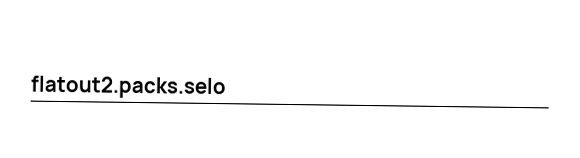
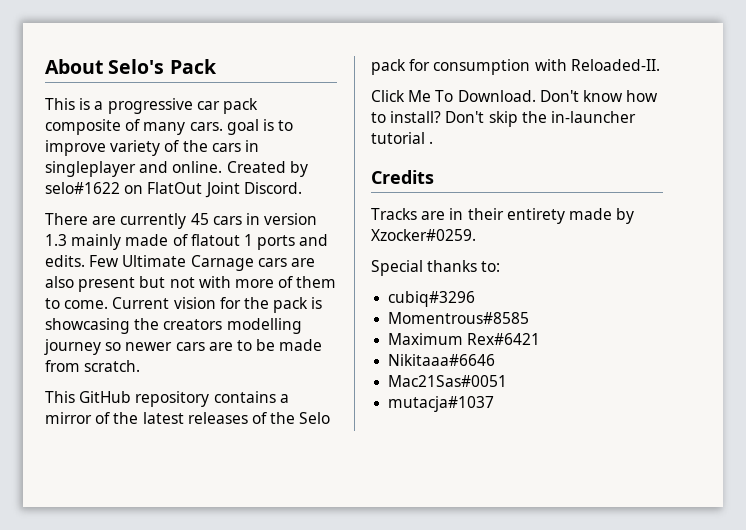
- flatout2.packs.selo
+ About Selo's Pack
+ This is a progressive car pack composite of many cars. goal is to improve variety of the cars in singleplayer and online. Created by selo#1622 on FlatOut Joint Discord.
+ There are currently 45 cars in version 1.3 mainly made of flatout 1 ports and edits. Few Ultimate Carnage cars are also present but not with more of them to come. Current vision for the pack is showcasing the creators modelling journey so newer cars are to be made from scratch.
+ This GitHub repository contains a mirror of the latest releases of the Selo pack for consumption with Reloaded-II.
+ Click Me To Download. Don't know how to install? Don't skip the in-launcher tutorial .
+ Credits
+ Tracks are in their entirety made by Xzocker#0259.
+ Special thanks to:
+ cubiq#3296
+ Momentrous#8585
+ Maximum Rex#6421
+ Nikitaaa#6646
+ Mac21Sas#0051
+ mutacja#1037

